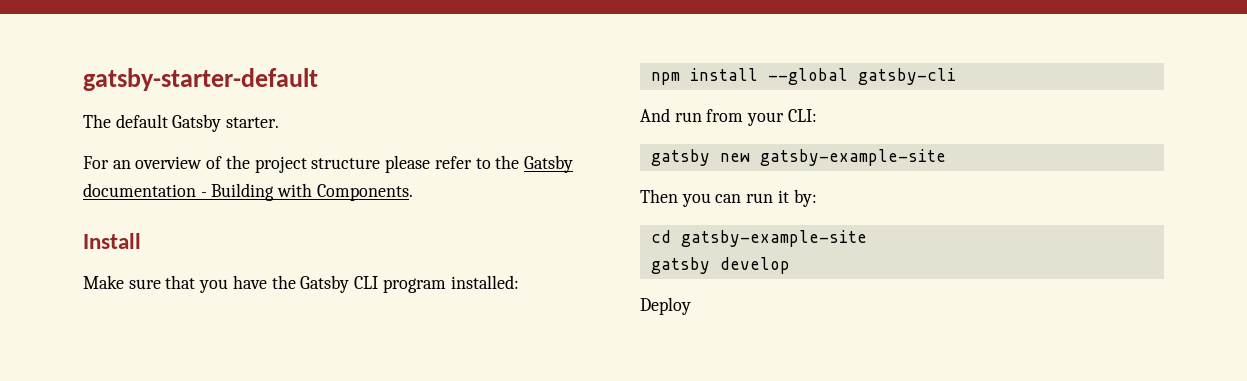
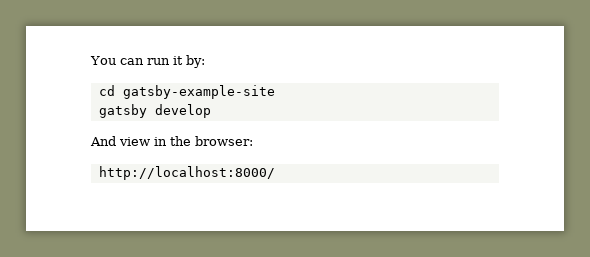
- gatsby-starter-default
- The default Gatsby starter.
- For an overview of the project structure please refer to the Gatsby documentation - Building with Components.
- Install
- Make sure that you have the Gatsby CLI program installed:
- npm install --global gatsby-cli
- And run from your CLI:
- gatsby new gatsby-example-site
- Then you can run it by:
+ You can run it by:
- Deploy
+ And view in the browser:
+ http://localhost:8000/

